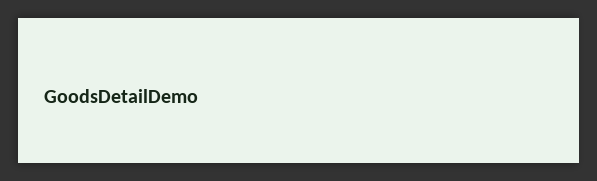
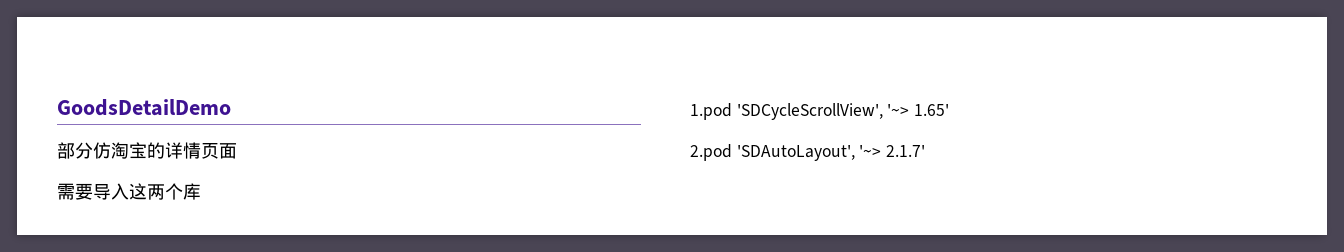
+ 部分仿淘宝的详情页面
+ 需要导入这两个库
+ 1.pod 'SDCycleScrollView', '~> 1.65'
+ 2.pod 'SDAutoLayout', '~> 2.1.7'

